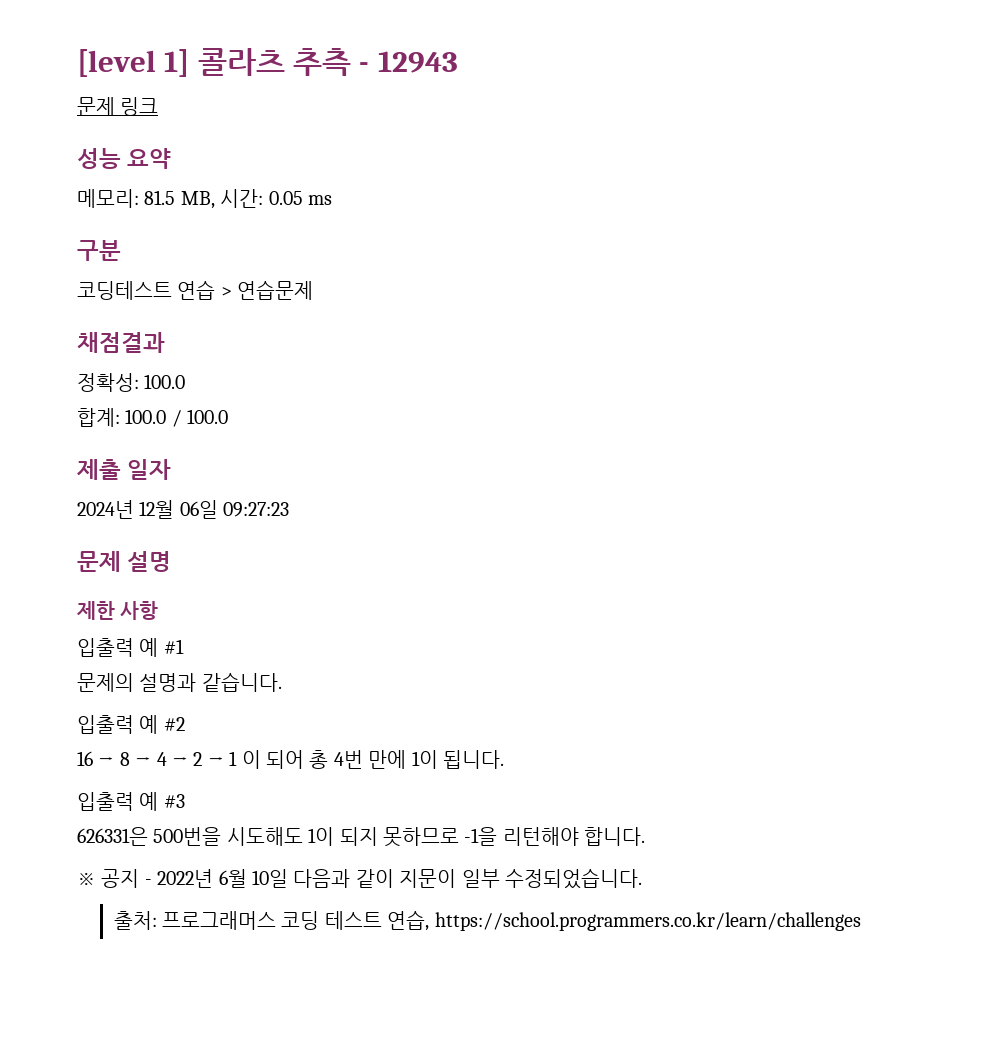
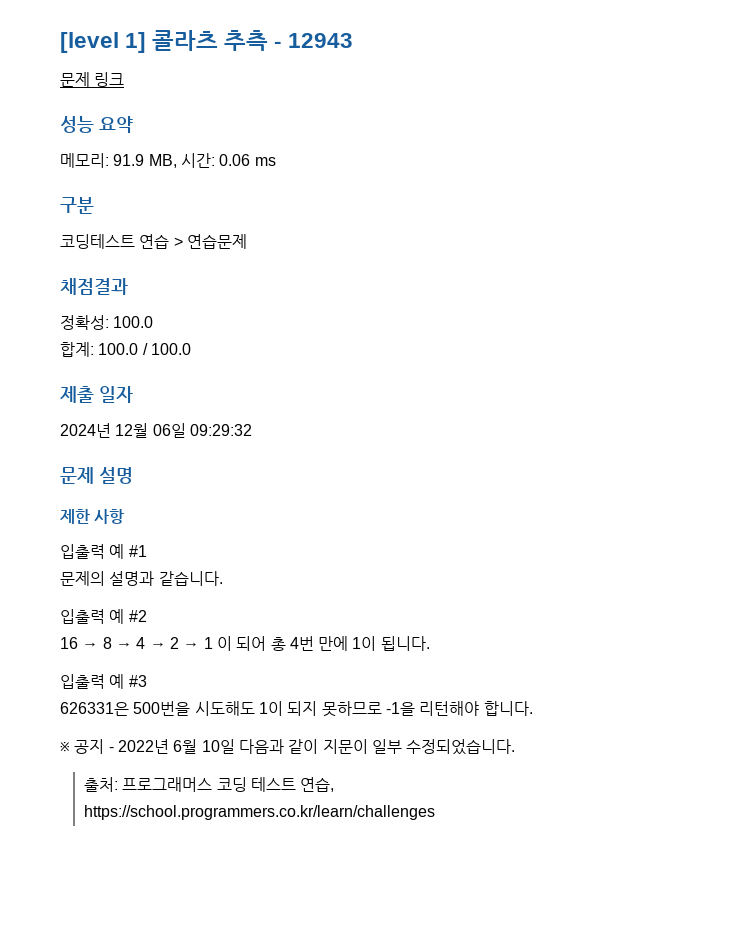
- 메모리: 81.5 MB, 시간: 0.05 ms
+ 메모리: 91.9 MB, 시간: 0.06 ms
- 2024년 12월 06일 09:27:23
+ 2024년 12월 06일 09:29:32

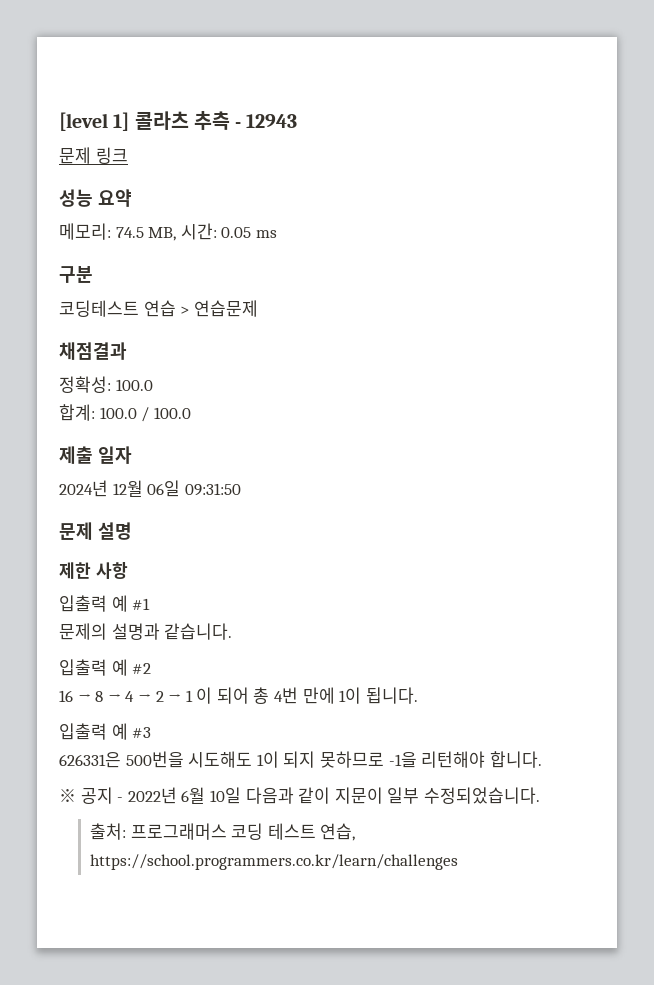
- 메모리: 91.9 MB, 시간: 0.06 ms
+ 메모리: 74.5 MB, 시간: 0.05 ms
- 2024년 12월 06일 09:29:32
+ 2024년 12월 06일 09:31:50

